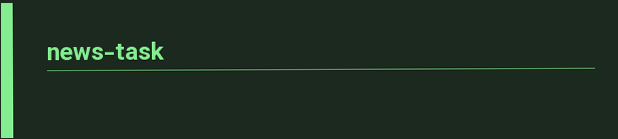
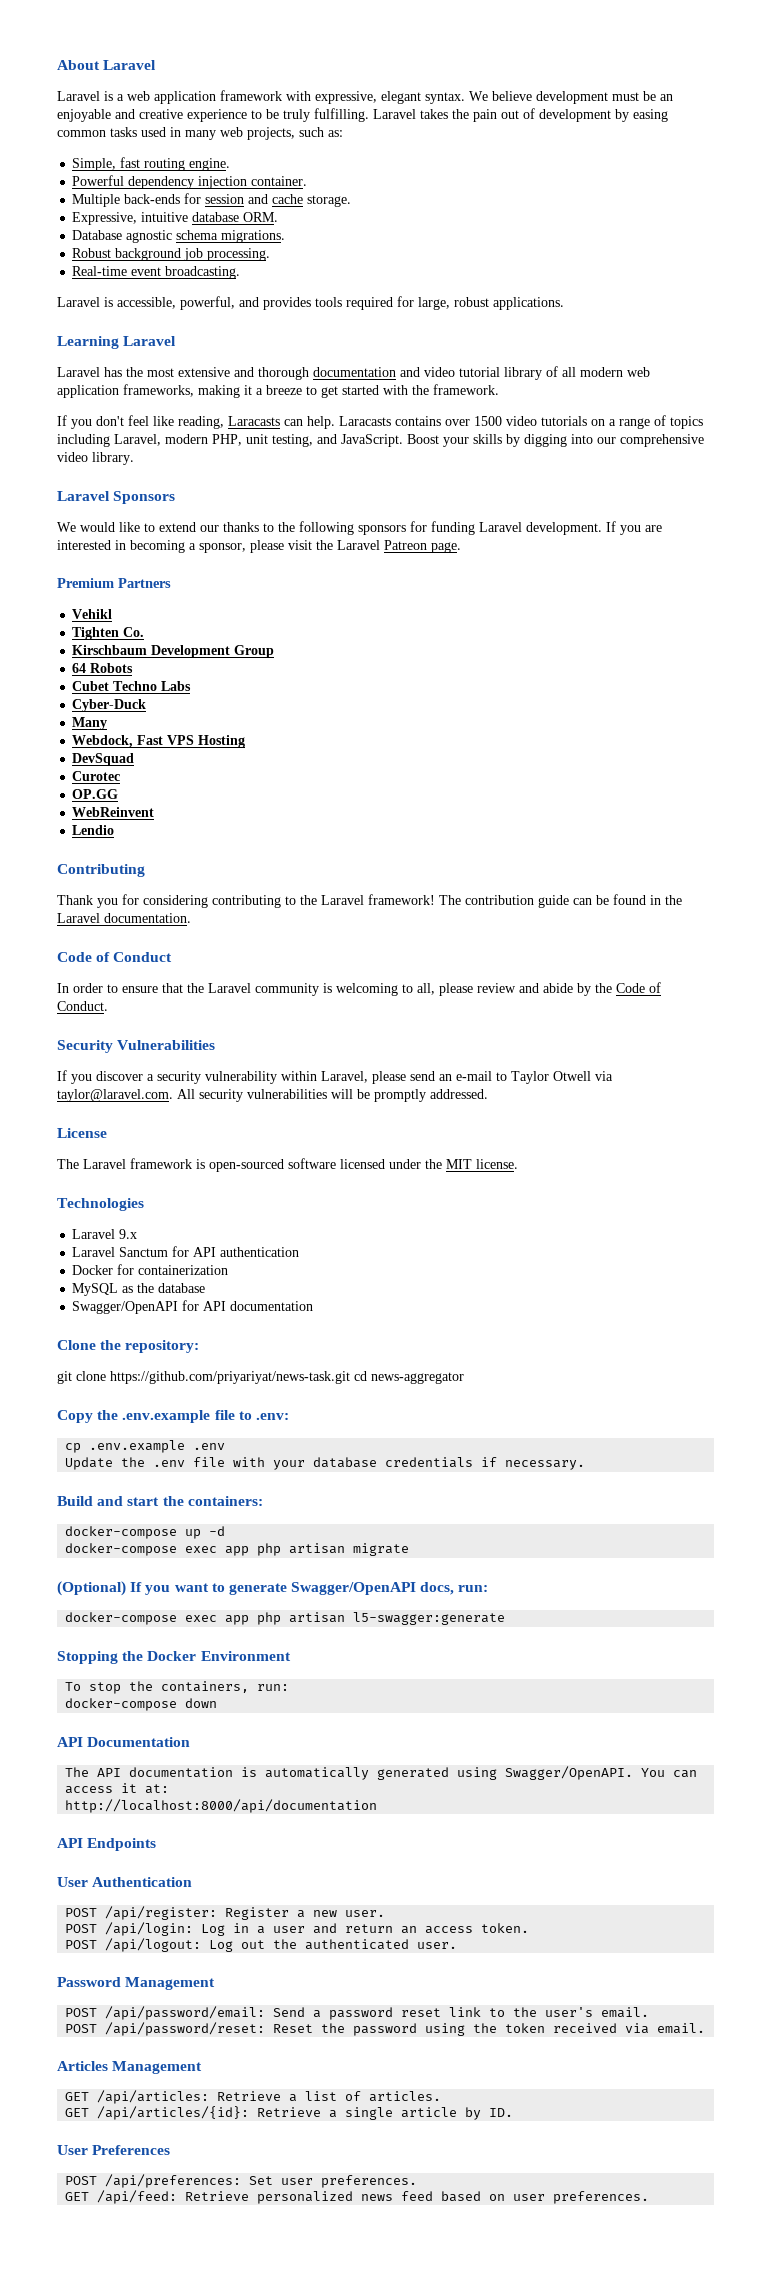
- news-task
+ About Laravel
+ Laravel is a web application framework with expressive, elegant syntax. We believe development must be an enjoyable and creative experience to be truly fulfilling. Laravel takes the pain out of development by easing common tasks used in many web projects, such as:
+ Simple, fast routing engine.
+ Powerful dependency injection container.
+ Multiple back-ends for session and cache storage.
+ Expressive, intuitive database ORM.
+ Database agnostic schema migrations.
+ Robust background job processing.
+ Real-time event broadcasting.
+ Laravel is accessible, powerful, and provides tools required for large, robust applications.
+ Learning Laravel
+ Laravel has the most extensive and thorough documentation and video tutorial library of all modern web application frameworks, making it a breeze to get started with the framework.
+ If you don't feel like reading, Laracasts can help. Laracasts contains over 1500 video tutorials on a range of topics including Laravel, modern PHP, unit testing, and JavaScript. Boost your skills by digging into our comprehensive video library.
+ Laravel Sponsors
+ We would like to extend our thanks to the following sponsors for funding Laravel development. If you are interested in becoming a sponsor, please visit the Laravel Patreon page.
+ Premium Partners
+ Vehikl
+ Tighten Co.
+ Kirschbaum Development Group
+ 64 Robots
+ Cubet Techno Labs
+ Cyber-Duck
+ Many
+ Webdock, Fast VPS Hosting
+ DevSquad
+ Curotec
+ OP.GG
+ WebReinvent
+ Lendio
+ Contributing
+ Thank you for considering contributing to the Laravel framework! The contribution guide can be found in the Laravel documentation.
+ Code of Conduct
+ In order to ensure that the Laravel community is welcoming to all, please review and abide by the Code of Conduct.
+ Security Vulnerabilities
+ If you discover a security vulnerability within Laravel, please send an e-mail to Taylor Otwell via taylor@laravel.com. All security vulnerabilities will be promptly addressed.
+ License
+ The Laravel framework is open-sourced software licensed under the MIT license.
+ Technologies
+ Laravel 9.x
+ Laravel Sanctum for API authentication
+ Docker for containerization
+ MySQL as the database
+ Swagger/OpenAPI for API documentation
+ Clone the repository:
+ git clone https://github.com/priyariyat/news-task.git cd news-aggregator
+ Copy the .env.example file to .env:
+ cp .env.example .env
+ Update the .env file with your database credentials if necessary.
+ Build and start the containers:
+ docker-compose up -d
+ docker-compose exec app php artisan migrate
+ (Optional) If you want to generate Swagger/OpenAPI docs, run:
+ docker-compose exec app php artisan l5-swagger:generate
+ Stopping the Docker Environment
+ To stop the containers, run:
+ docker-compose down
+ API Documentation
+ The API documentation is automatically generated using Swagger/OpenAPI. You can access it at:
+ http://localhost:8000/api/documentation
+ API Endpoints
+ User Authentication
+ POST /api/register: Register a new user.
+ POST /api/login: Log in a user and return an access token.
+ POST /api/logout: Log out the authenticated user.
+ Password Management
+ POST /api/password/email: Send a password reset link to the user's email.
+ POST /api/password/reset: Reset the password using the token received via email.
+ Articles Management
+ GET /api/articles: Retrieve a list of articles.
+ GET /api/articles/{id}: Retrieve a single article by ID.
+ User Preferences
+ POST /api/preferences: Set user preferences.
+ GET /api/feed: Retrieve personalized news feed based on user preferences.

